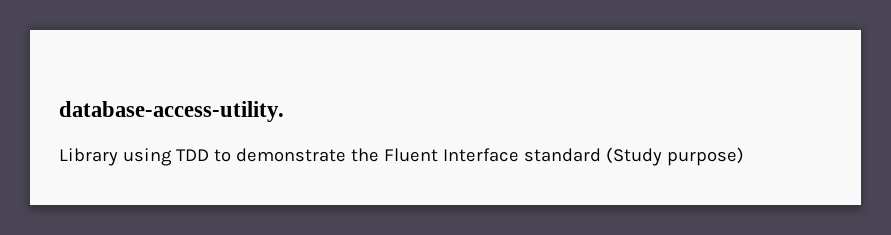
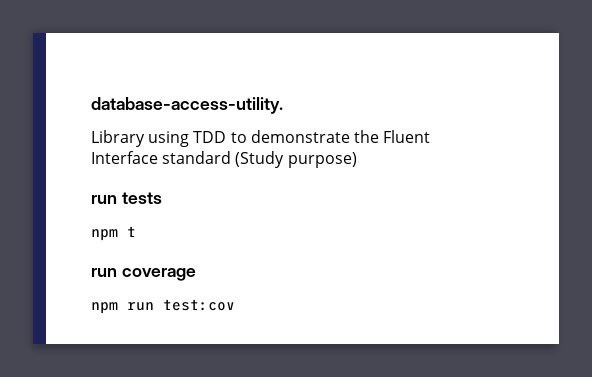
+ run tests
+ npm t
+ run coverage
+ npm run test:cov

